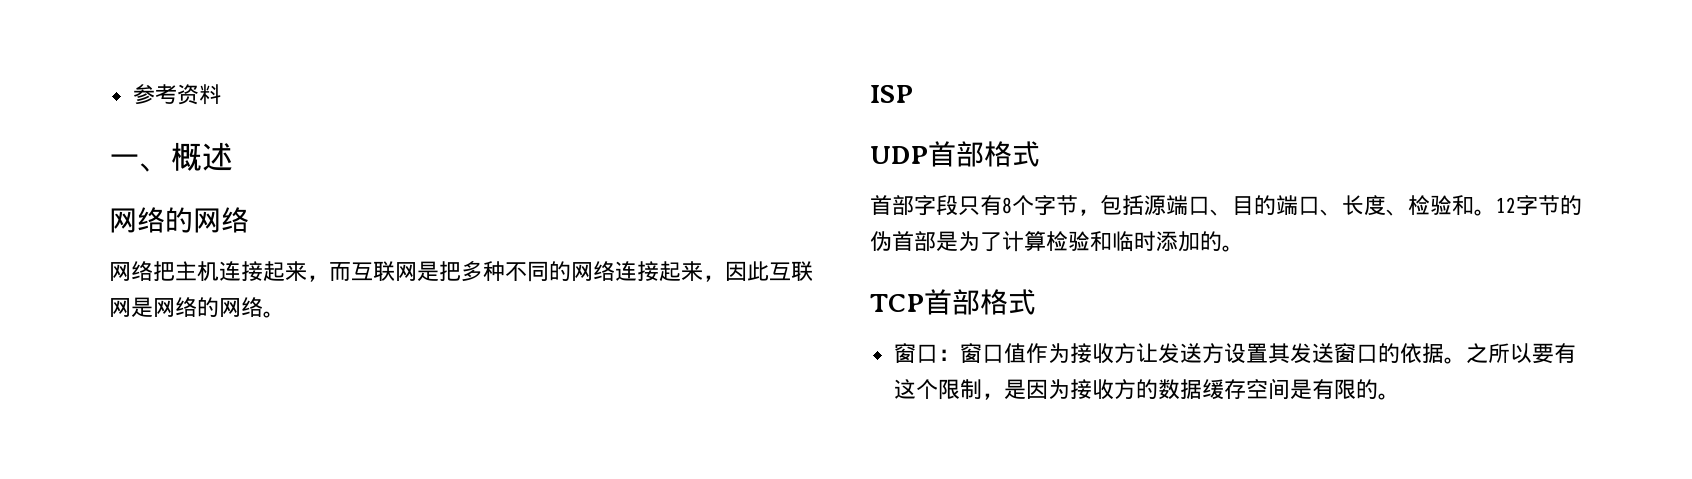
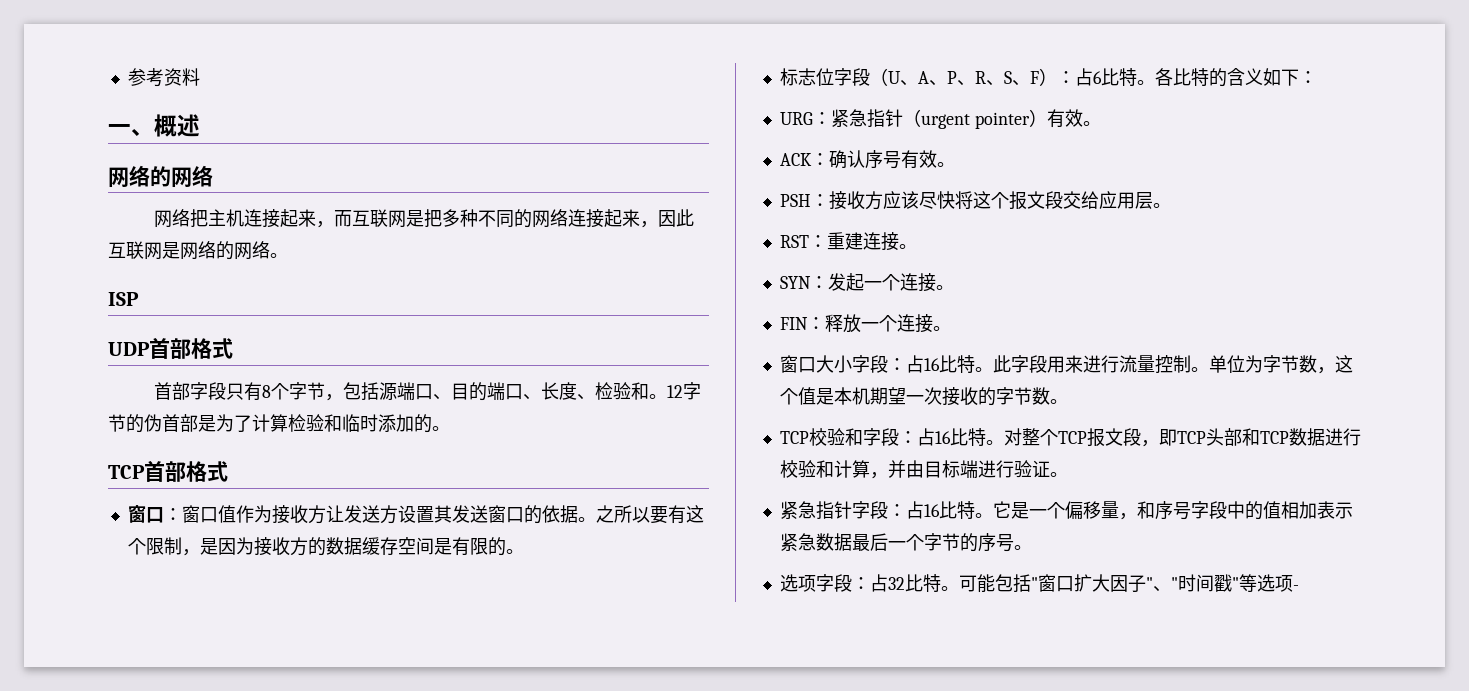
+ 标志位字段（U、A、P、R、S、F）：占6比特。各比特的含义如下：
+ URG：紧急指针（urgent pointer）有效。
+ ACK：确认序号有效。
+ PSH：接收方应该尽快将这个报文段交给应用层。
+ RST：重建连接。
+ SYN：发起一个连接。
+ FIN：释放一个连接。
+ 窗口大小字段：占16比特。此字段用来进行流量控制。单位为字节数，这个值是本机期望一次接收的字节数。
+ TCP校验和字段：占16比特。对整个TCP报文段，即TCP头部和TCP数据进行校验和计算，并由目标端进行验证。
+ 紧急指针字段：占16比特。它是一个偏移量，和序号字段中的值相加表示紧急数据最后一个字节的序号。
+ 选项字段：占32比特。可能包括"窗口扩大因子"、"时间戳"等选项-

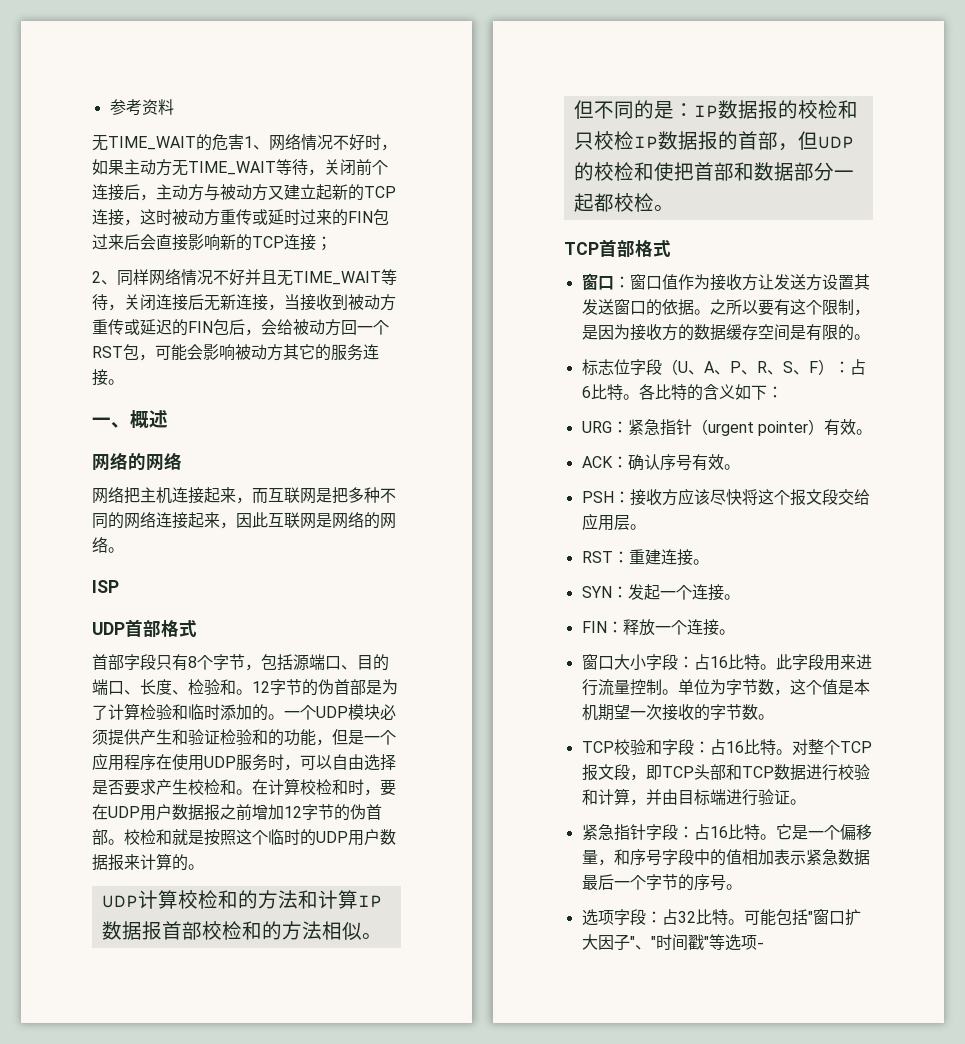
+ 无TIME_WAIT的危害1、网络情况不好时，如果主动方无TIME_WAIT等待，关闭前个连接后，主动方与被动方又建立起新的TCP连接，这时被动方重传或延时过来的FIN包过来后会直接影响新的TCP连接；
+ 2、同样网络情况不好并且无TIME_WAIT等待，关闭连接后无新连接，当接收到被动方重传或延迟的FIN包后，会给被动方回一个RST包，可能会影响被动方其它的服务连接。
+ 一个UDP模块必须提供产生和验证检验和的功能，但是一个应用程序在使用UDP服务时，可以自由选择是否要求产生校检和。在计算校检和时，要在UDP用户数据报之前增加12字节的伪首部。校检和就是按照这个临时的UDP用户数据报来计算的。
+ UDP计算校检和的方法和计算IP数据报首部校检和的方法相似。但不同的是：IP数据报的校检和只校检IP数据报的首部，但UDP的校检和使把首部和数据部分一起都校检。

